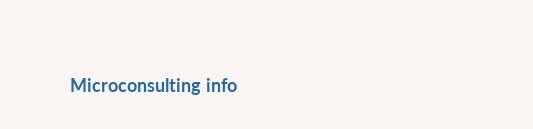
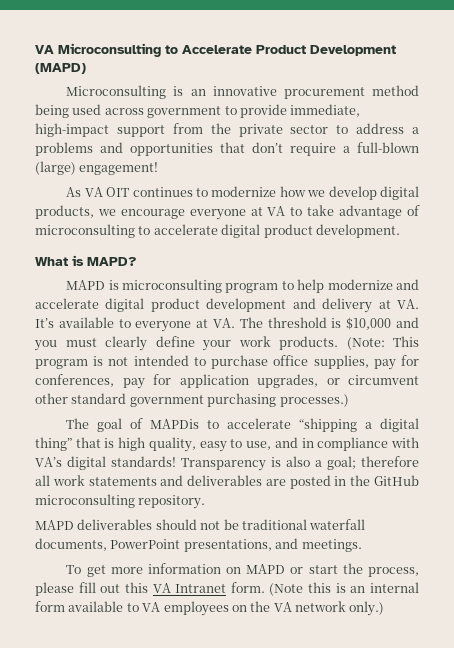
- Microconsulting info
+ VA Microconsulting to Accelerate Product Development (MAPD)
+ Microconsulting is an innovative procurement method being used across government to provide immediate, high-impact support from the private sector to address a problems and opportunities that don’t require a full-blown (large) engagement!
+ As VA OIT continues to modernize how we develop digital products, we encourage everyone at VA to take advantage of microconsulting to accelerate digital product development.
+ What is MAPD?
+ MAPD is microconsulting program to help modernize and accelerate digital product development and delivery at VA. It’s available to everyone at VA. The threshold is $10,000 and you must clearly define your work products. (Note: This program is not intended to purchase office supplies, pay for conferences, pay for application upgrades, or circumvent other standard government purchasing processes.)
+ The goal of MAPDis to accelerate “shipping a digital thing” that is high quality, easy to use, and in compliance with VA’s digital standards! Transparency is also a goal; therefore all work statements and deliverables are posted in the GitHub microconsulting repository.
+ MAPD deliverables should not be traditional waterfall documents, PowerPoint presentations, and meetings.
+ To get more information on MAPD or start the process, please fill out this VA Intranet form. (Note this is an internal form available to VA employees on the VA network only.)

